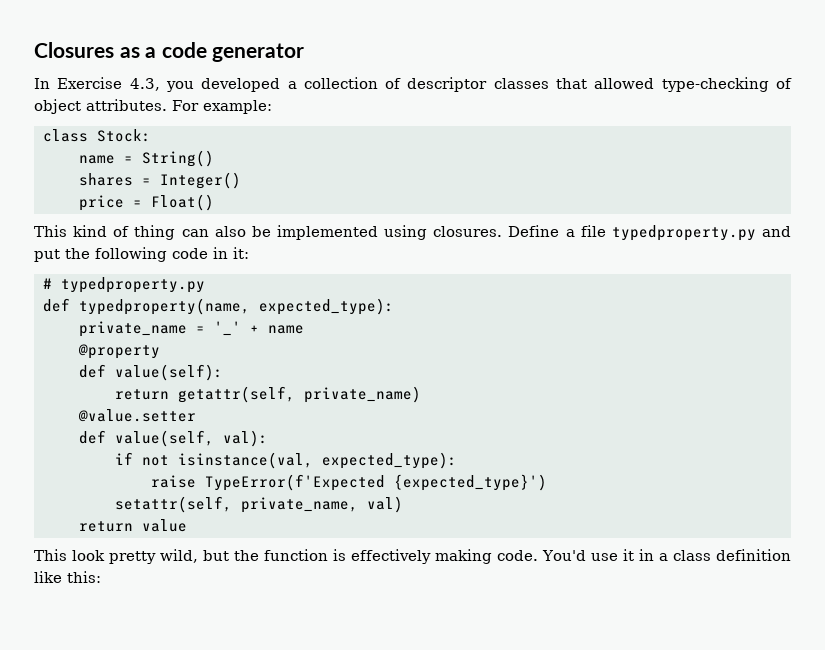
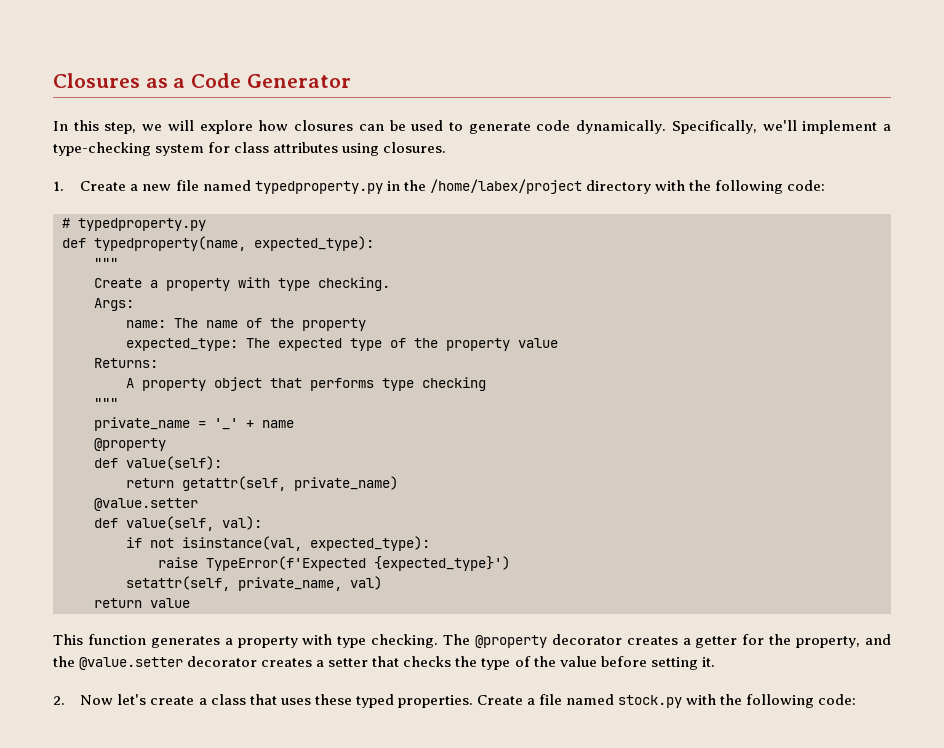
- Closures as a code generator
+ Closures as a Code Generator
- In Exercise 4.3, you developed a collection of descriptor classes that allowed type-checking of object attributes. For example:
- class Stock:
- name = String()
- shares = Integer()
- price = Float()
- This kind of thing can also be implemented using closures. Define a file typedproperty.py and put the following code in it:
+ In this step, we will explore how closures can be used to generate code dynamically. Specifically, we'll implement a type-checking system for class attributes using closures.
+ 1. Create a new file named typedproperty.py in the /home/labex/project directory with the following code:
  def typedproperty(name, expected_type):
+ """
+ Create a property with type checking.
+ Args:
+ name: The name of the property
+ expected_type: The expected type of the property value
+ Returns:
+ A property object that performs type checking
+ """
- This look pretty wild, but the function is effectively making code. You'd use it in a class definition like this:
+ This function generates a property with type checking. The @property decorator creates a getter for the property, and the @value.setter decorator creates a setter that checks the type of the value before setting it.
+ 2. Now let's create a class that uses these typed properties. Create a file named stock.py with the following code:

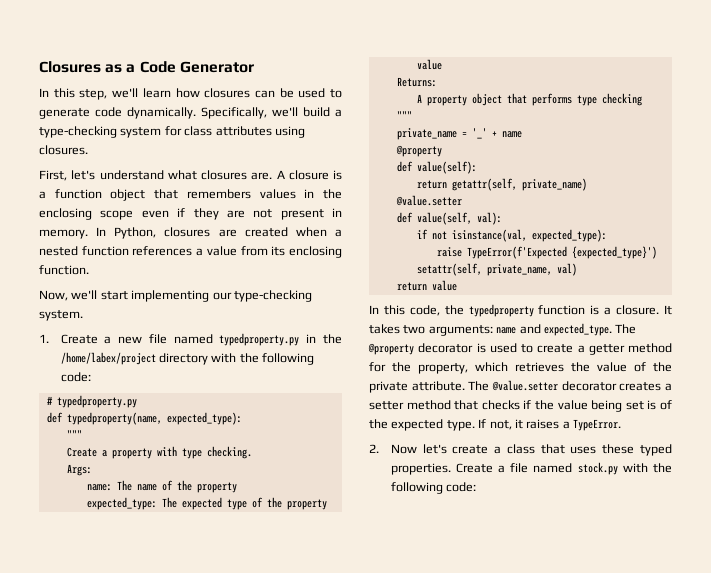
- In this step, we will explore how closures can be used to generate code dynamically.
+ In this step, we'll learn how closures can be used to generate code dynamically.
- Specifically, we'll implement a type-checking system for class attributes using closures.
+ Specifically, we'll build a type-checking system for class attributes using closures.
+ First, let's understand what closures are. A closure is a function object that remembers values in the enclosing scope even if they are not present in memory. In Python, closures are created when a nested function references a value from its enclosing function.
+ Now, we'll start implementing our type-checking system.
- This function generates a property with type checking. The @property decorator creates a getter for the property, and the @value.setter decorator creates a setter that checks the type of the value before setting it.
+ In this code, the typedproperty function is a closure. It takes two arguments: name and expected_type. The @property decorator is used to create a getter method for the property, which retrieves the value of the private attribute. The @value.setter decorator creates a setter method that checks if the value being set is of the expected type. If not, it raises a TypeError.

